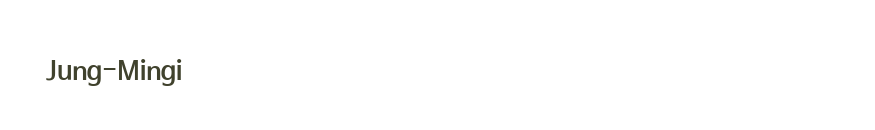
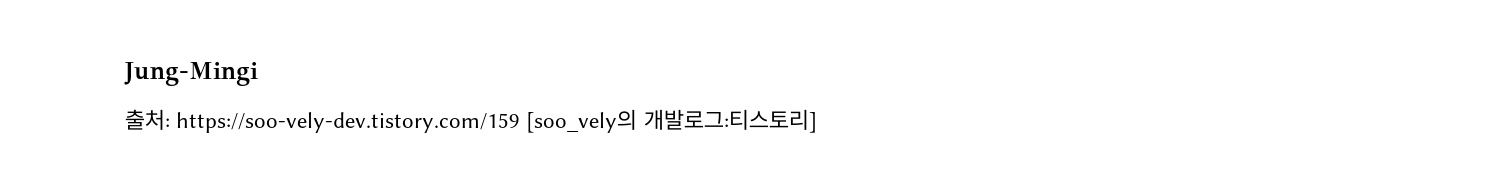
+ 출처: https://soo-vely-dev.tistory.com/159 [soo_vely의 개발로그:티스토리]

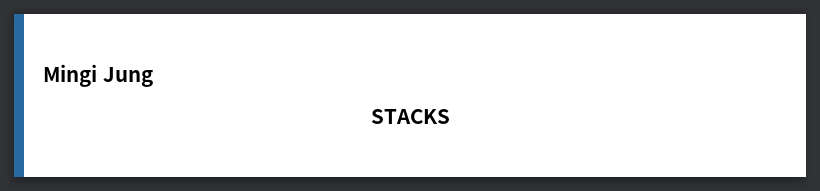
- Jung-Mingi
- 출처: https://soo-vely-dev.tistory.com/159 [soo_vely의 개발로그:티스토리]
+ Mingi Jung
+ STACKS

